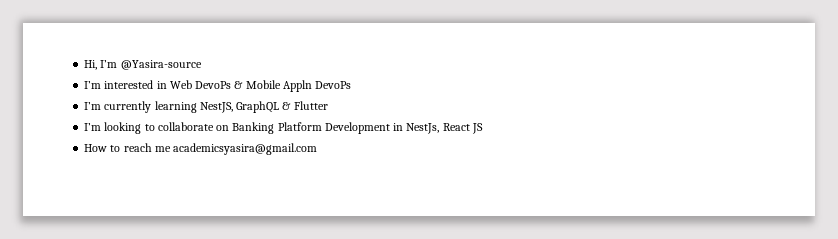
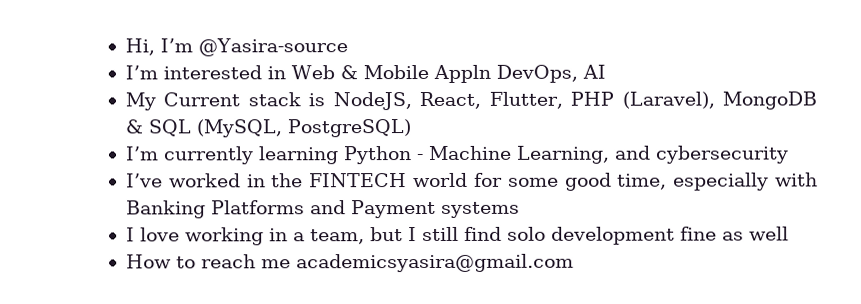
- I’m interested in Web DevoPs & Mobile Appln DevoPs
- I’m currently learning NestJS, GraphQL & Flutter
- I’m looking to collaborate on Banking Platform Development in NestJs, React JS
+ I’m interested in Web & Mobile Appln DevOps, AI
+ My Current stack is NodeJS, React, Flutter, PHP (Laravel), MongoDB & SQL (MySQL, PostgreSQL)
+ I’m currently learning Python - Machine Learning, and cybersecurity
+ I’ve worked in the FINTECH world for some good time, especially with Banking Platforms and Payment systems
+ I love working in a team, but I still find solo development fine as well

